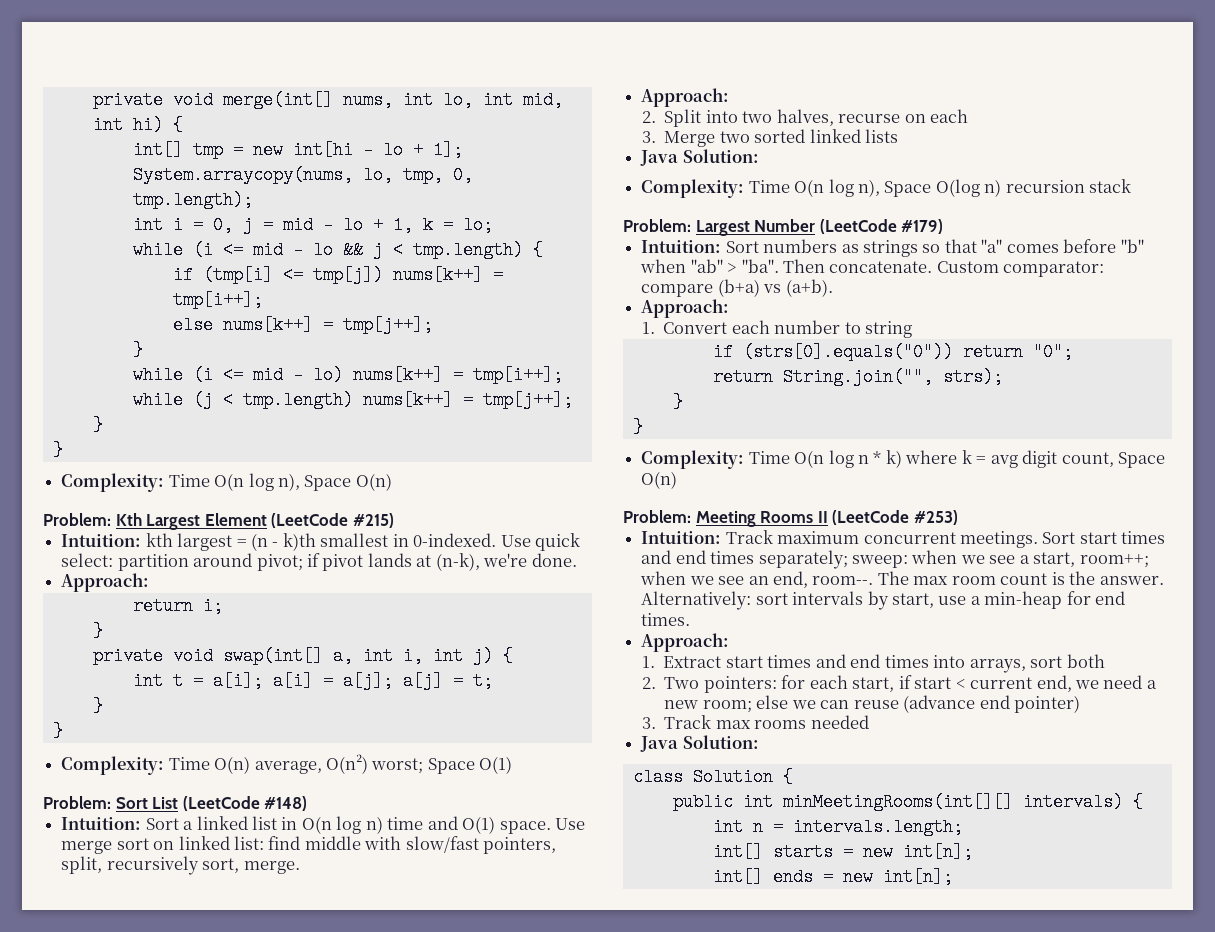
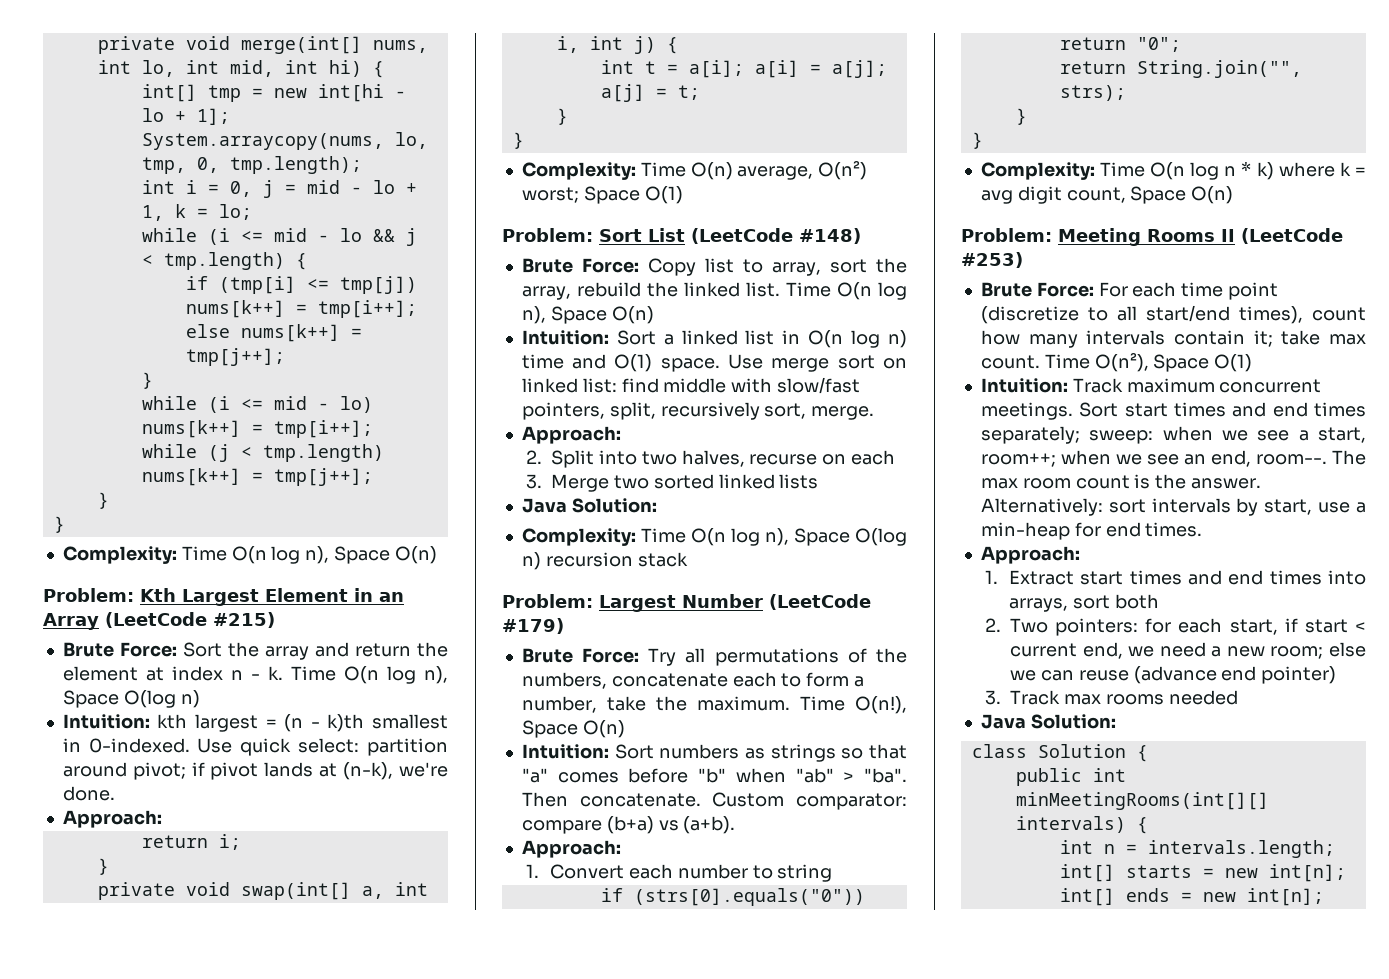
- Problem: Kth Largest Element (LeetCode #215)
+ Problem: Kth Largest Element in an Array (LeetCode #215)
+ Brute Force: Sort the array and return the element at index n - k. Time O(n log n), Space O(log n)
+ Brute Force: Copy list to array, sort the array, rebuild the linked list. Time O(n log n), Space O(n)
+ Brute Force: Try all permutations of the numbers, concatenate each to form a number, take the maximum. Time O(n!), Space O(n)
+ Brute Force: For each time point (discretize to all start/end times), count how many intervals contain it; take max count. Time O(n²), Space O(1)

